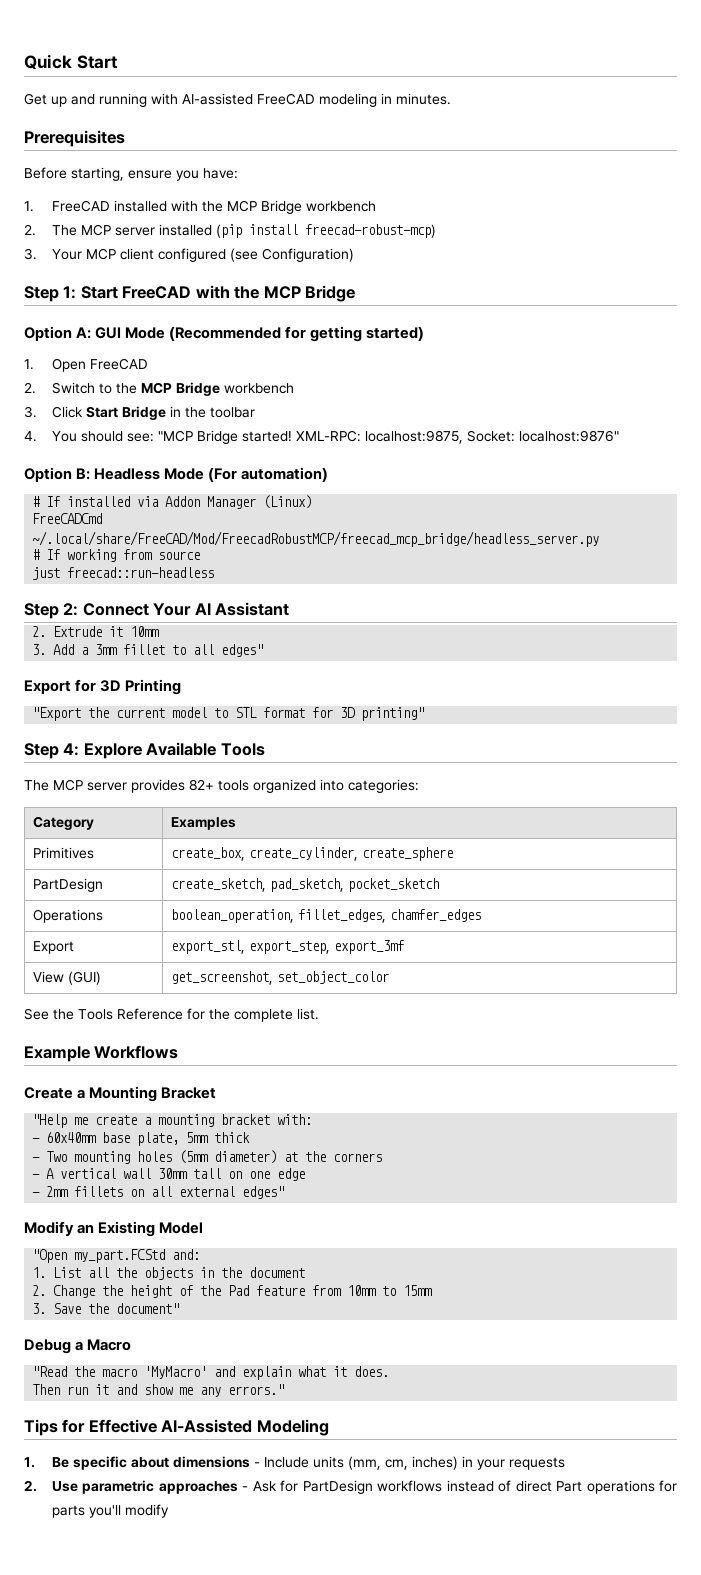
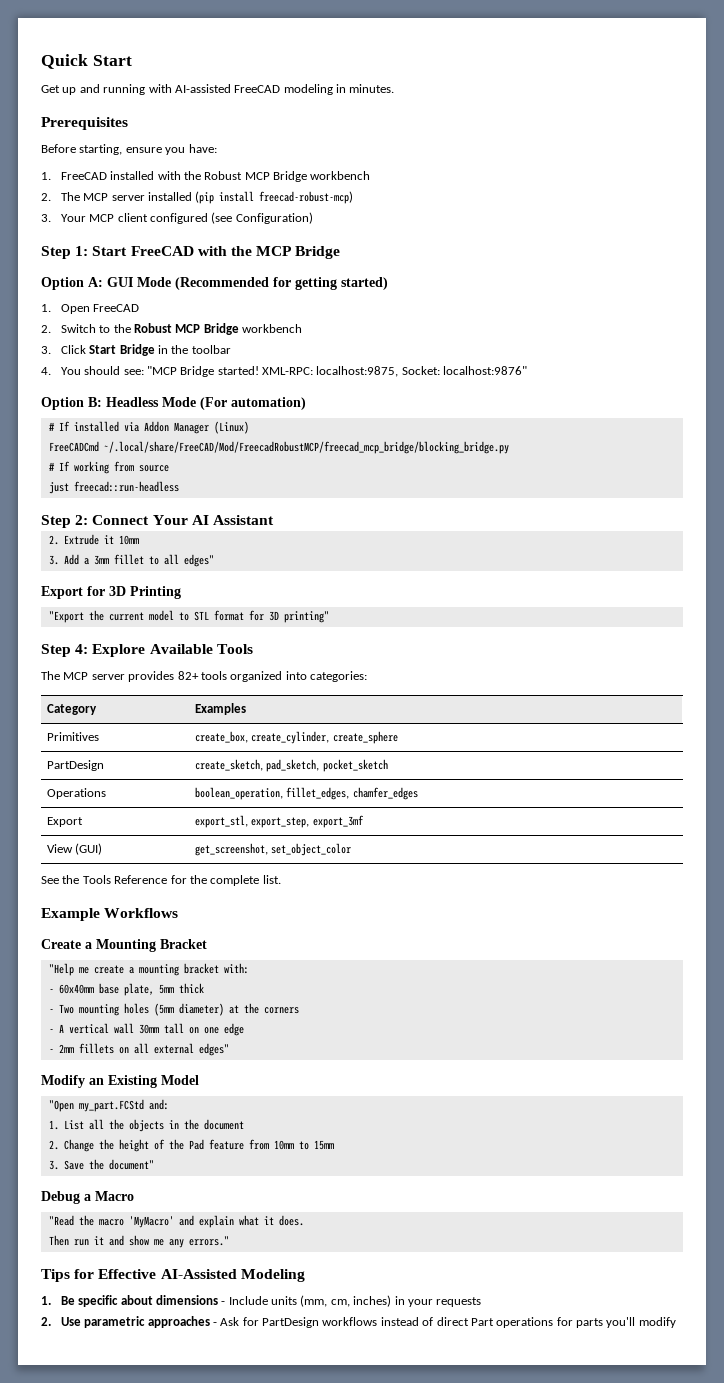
- 1. FreeCAD installed with the MCP Bridge workbench
+ 1. FreeCAD installed with the Robust MCP Bridge workbench
- 2. Switch to the MCP Bridge workbench
+ 2. Switch to the Robust MCP Bridge workbench
- FreeCADCmd ~/.local/share/FreeCAD/Mod/FreecadRobustMCP/freecad_mcp_bridge/headless_server.py
+ FreeCADCmd ~/.local/share/FreeCAD/Mod/FreecadRobustMCP/freecad_mcp_bridge/blocking_bridge.py

